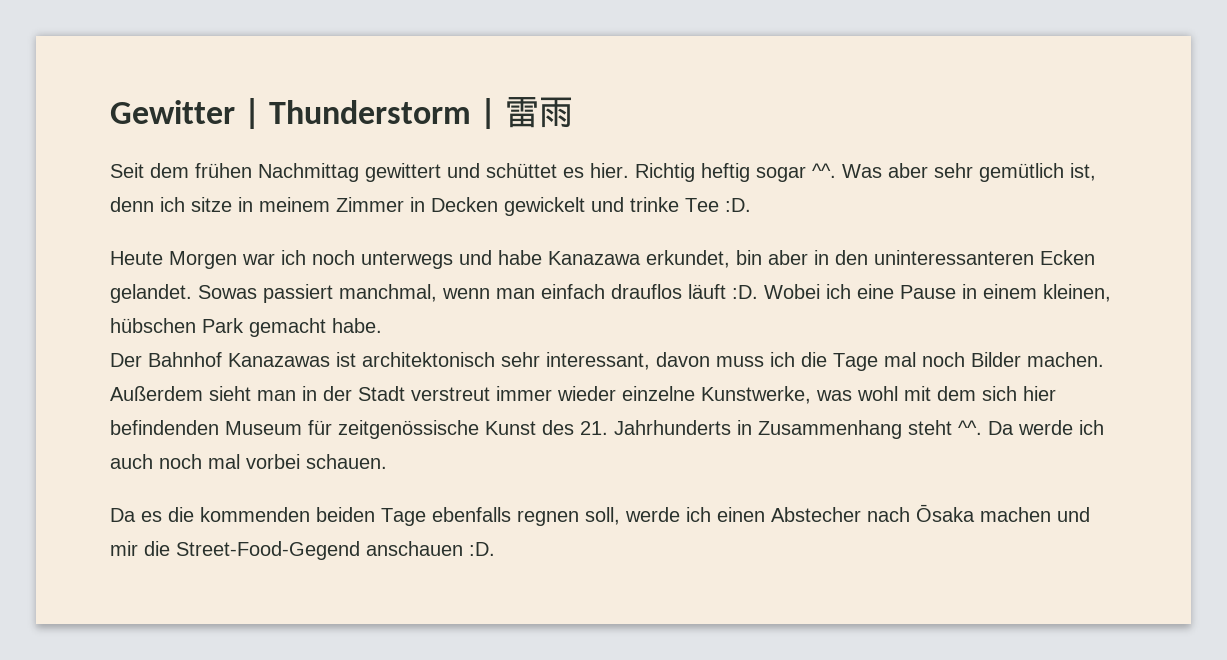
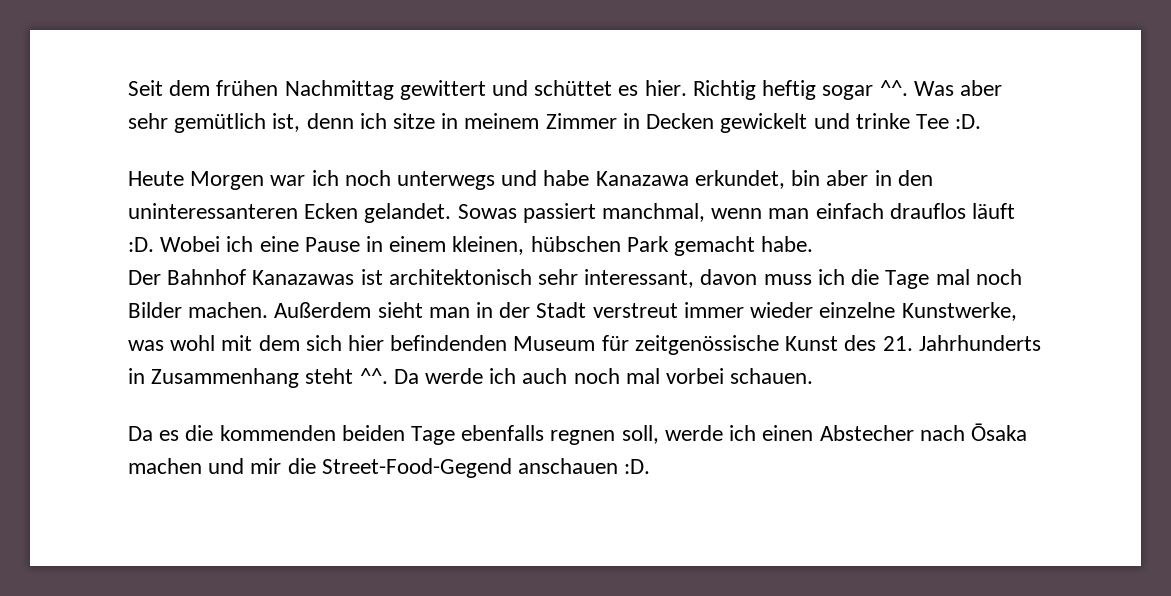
- Gewitter | Thunderstorm | 雷雨

